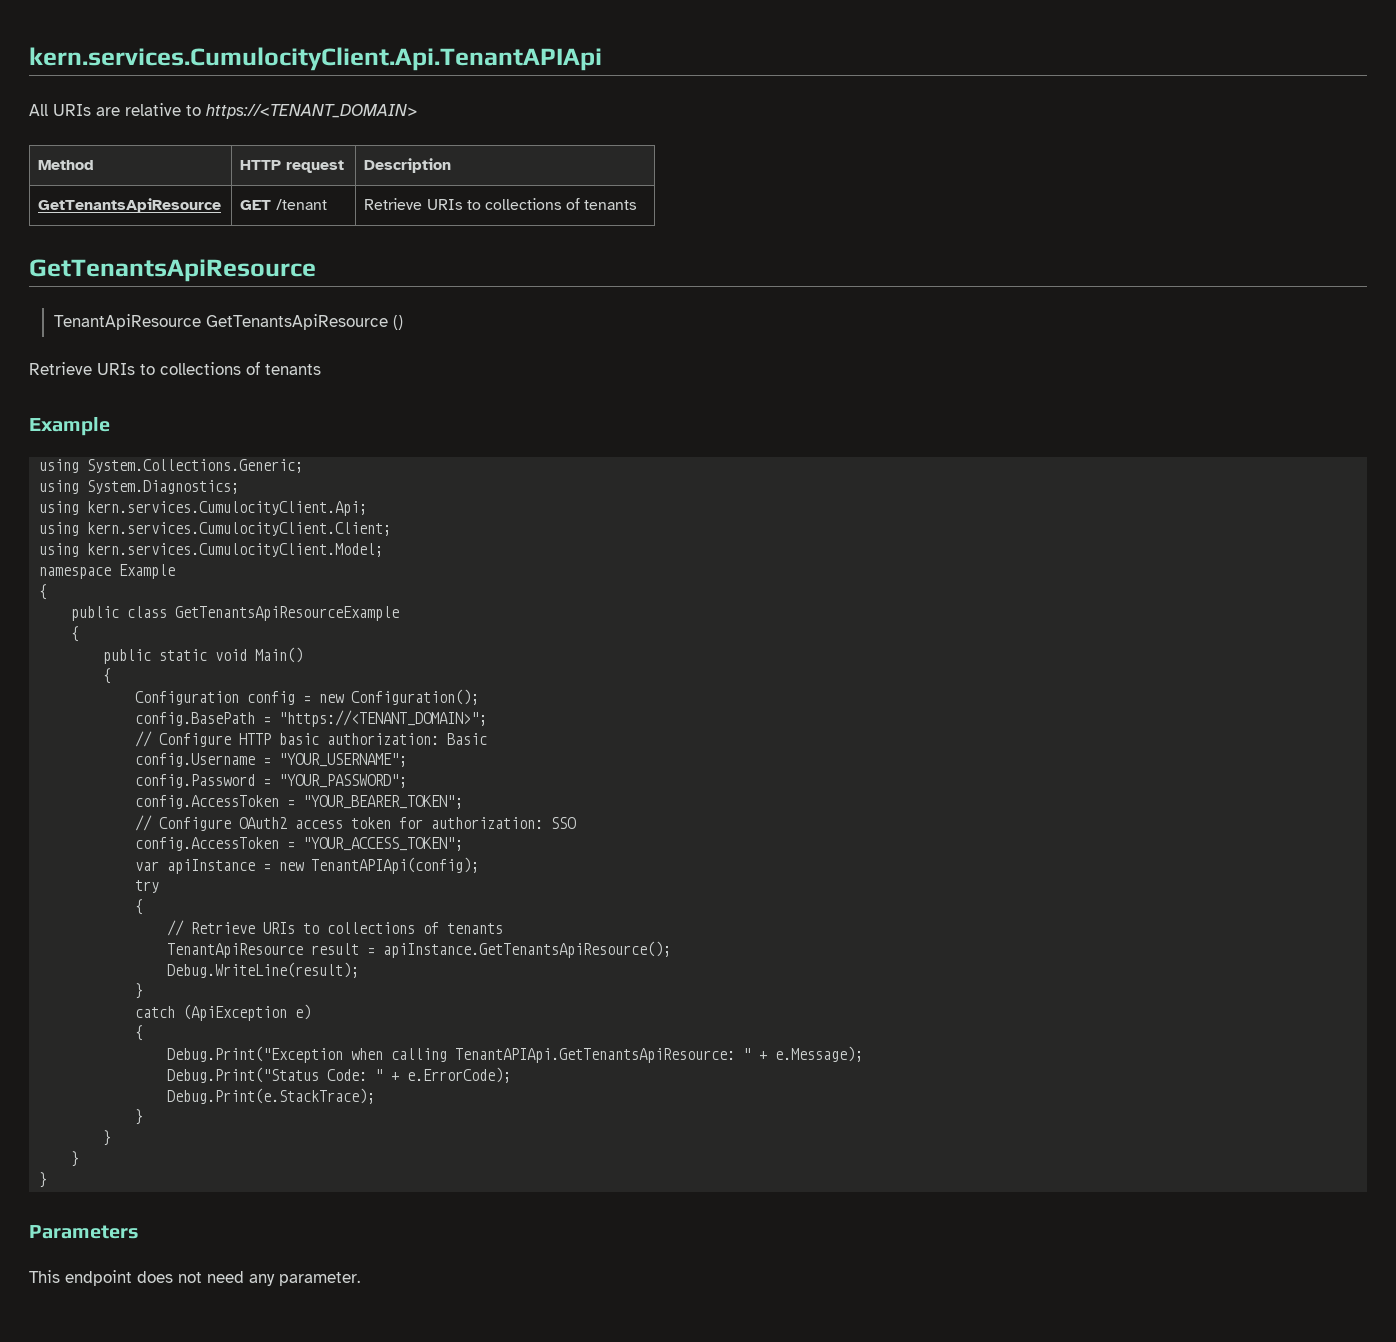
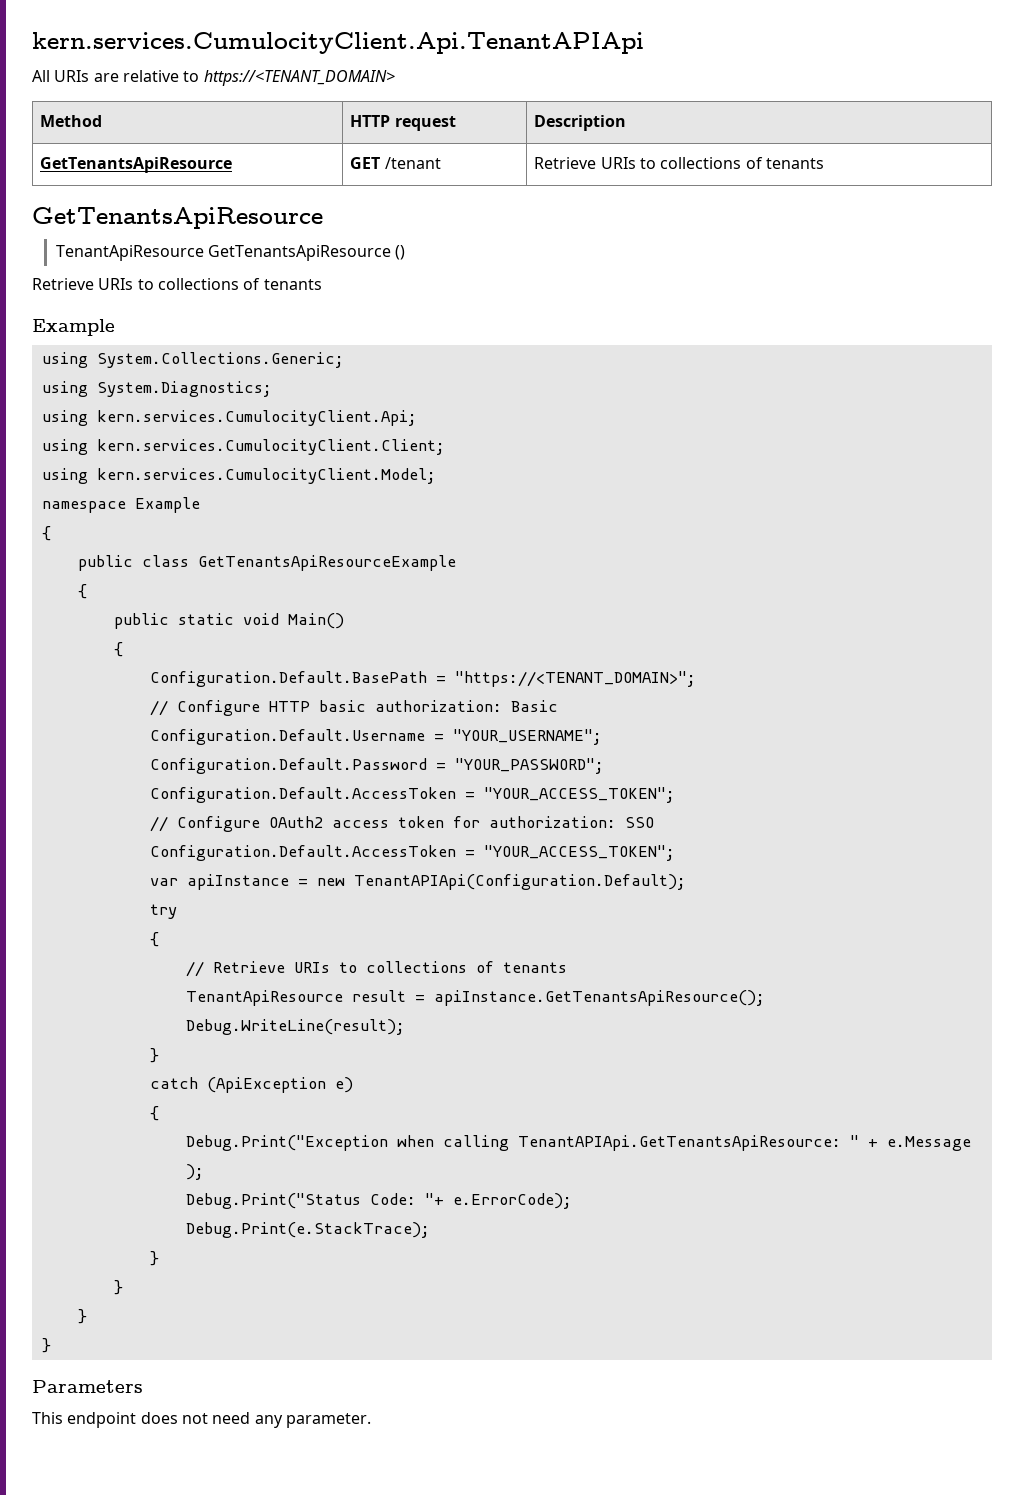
- Configuration config = new Configuration();
- config.BasePath = "https://<TENANT_DOMAIN>";
+ Configuration.Default.BasePath = "https://<TENANT_DOMAIN>";
- config.Username = "YOUR_USERNAME";
+ Configuration.Default.Username = "YOUR_USERNAME";
- config.Password = "YOUR_PASSWORD";
- config.AccessToken = "YOUR_BEARER_TOKEN";
+ Configuration.Default.Password = "YOUR_PASSWORD";
+ Configuration.Default.AccessToken = "YOUR_ACCESS_TOKEN";
  // Configure OAuth2 access token for authorization: SSO
- config.AccessToken = "YOUR_ACCESS_TOKEN";
+ Configuration.Default.AccessToken = "YOUR_ACCESS_TOKEN";
- var apiInstance = new TenantAPIApi(config);
+ var apiInstance = new TenantAPIApi(Configuration.Default);
- Debug.Print("Exception when calling TenantAPIApi.GetTenantsApiResource: " + e.Message);
+ Debug.Print("Exception when calling TenantAPIApi.GetTenantsApiResource: " + e.Message );
- Debug.Print("Status Code: " + e.ErrorCode);
+ Debug.Print("Status Code: "+ e.ErrorCode);

